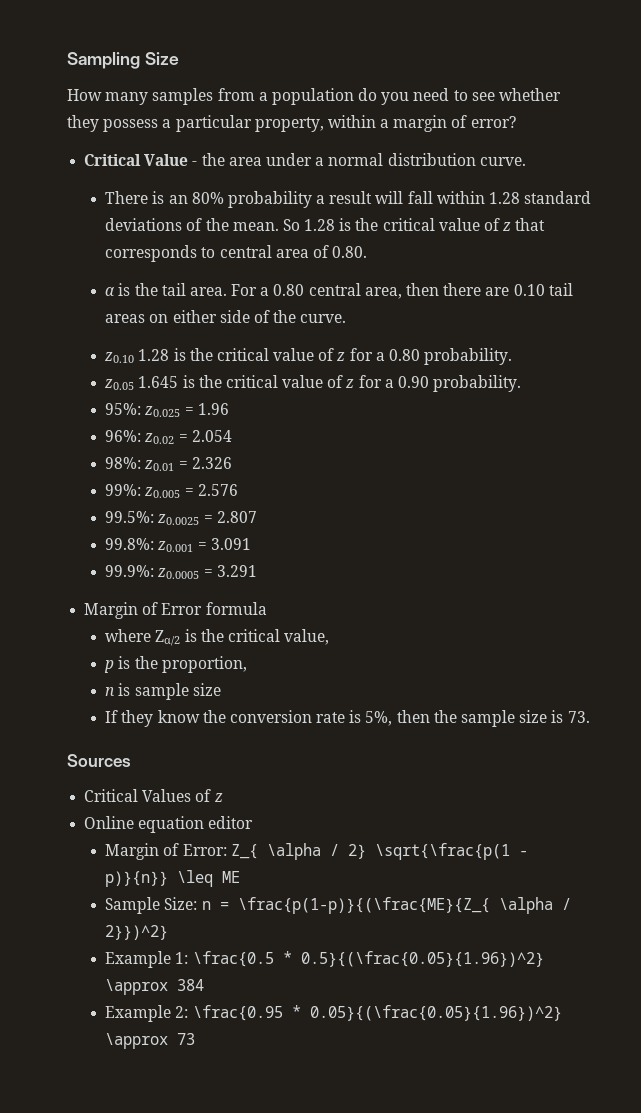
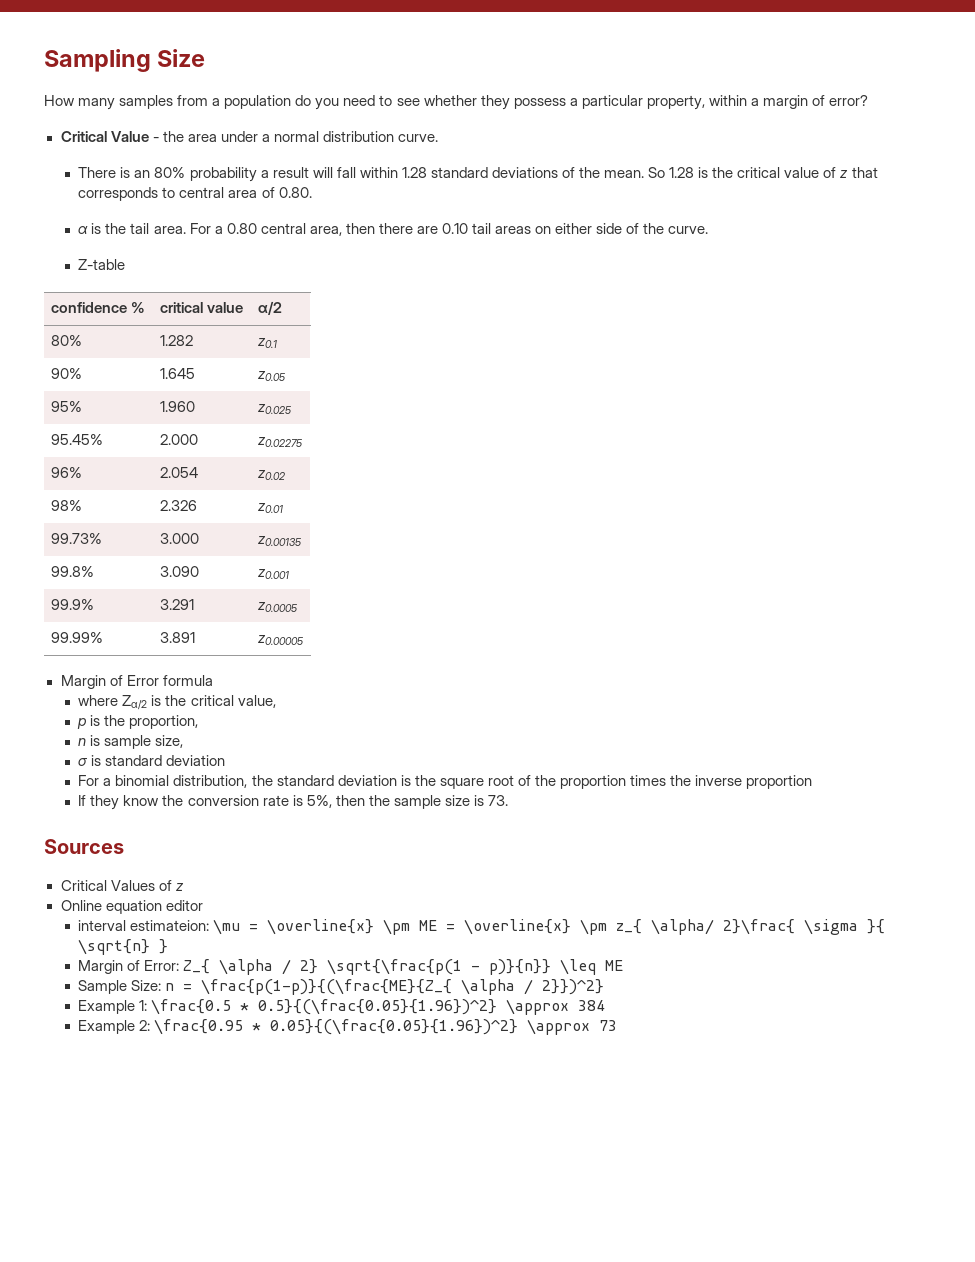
- z0.10 1.28 is the critical value of z for a 0.80 probability.
- z0.05 1.645 is the critical value of z for a 0.90 probability.
- 95%: z0.025 = 1.96
- 96%: z0.02 = 2.054
- 98%: z0.01 = 2.326
- 99%: z0.005 = 2.576
- 99.5%: z0.0025 = 2.807
- 99.8%: z0.001 = 3.091
- 99.9%: z0.0005 = 3.291
+ Z-table
+ confidence % | critical value | α/2
+ 80% | 1.282 | z0.1
+ 90% | 1.645 | z0.05
+ 95% | 1.960 | z0.025
+ 95.45% | 2.000 | z0.02275
+ 96% | 2.054 | z0.02
+ 98% | 2.326 | z0.01
+ 99.73% | 3.000 | z0.00135
+ 99.8% | 3.090 | z0.001
+ 99.9% | 3.291 | z0.0005
+ 99.99% | 3.891 | z0.00005
- n is sample size
+ n is sample size,
+ σ is standard deviation
+ For a binomial distribution, the standard deviation is the square root of the proportion times the inverse proportion
+ interval estimateion: \mu = \overline{x} \pm ME = \overline{x} \pm z_{ \alpha/ 2}\frac{ \sigma }{ \sqrt{n} }

